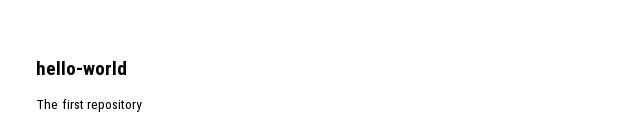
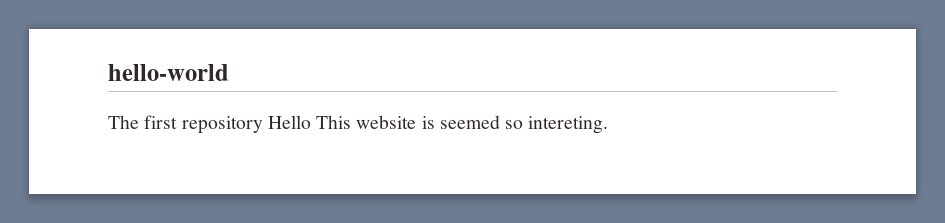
- The first repository
+ The first repository Hello This website is seemed so intereting.

